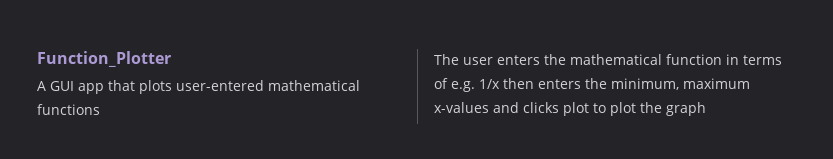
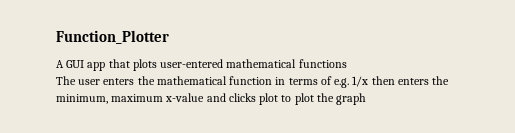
- The user enters the mathematical function in terms of e.g. 1/x then enters the minimum, maximum x-values and clicks plot to plot the graph
+ The user enters the mathematical function in terms of e.g. 1/x then enters the minimum, maximum x-value and clicks plot to plot the graph

